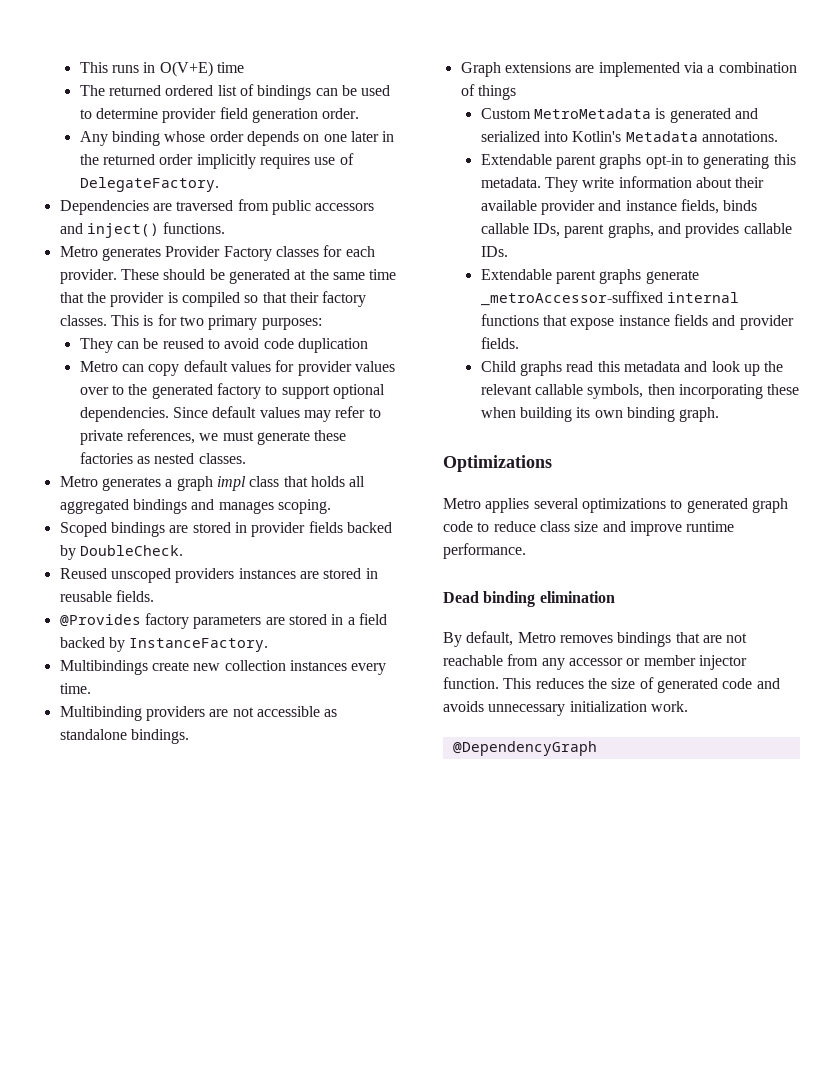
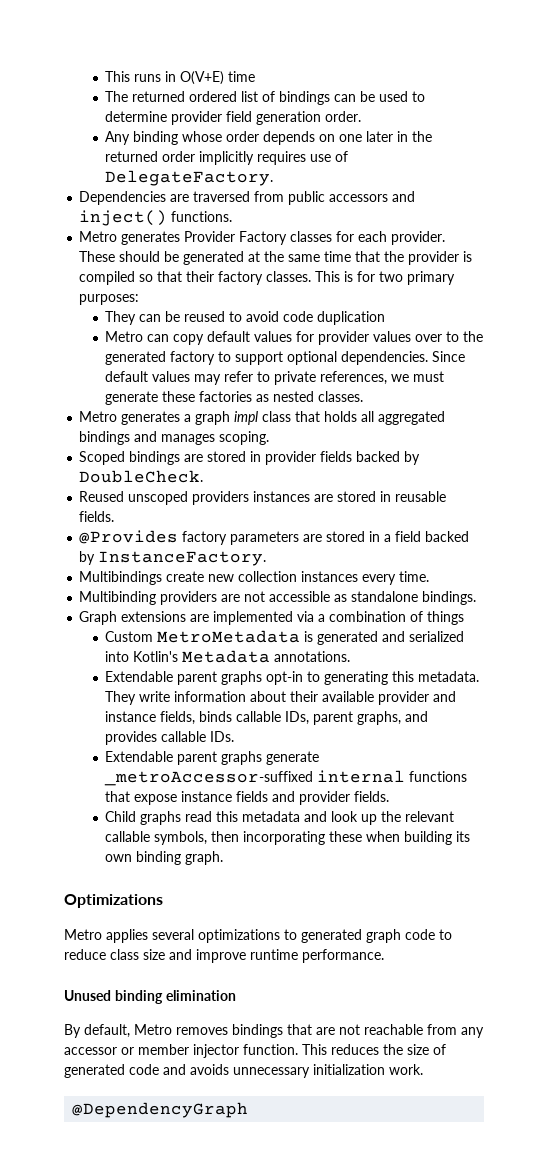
- Dead binding elimination
+ Unused binding elimination

